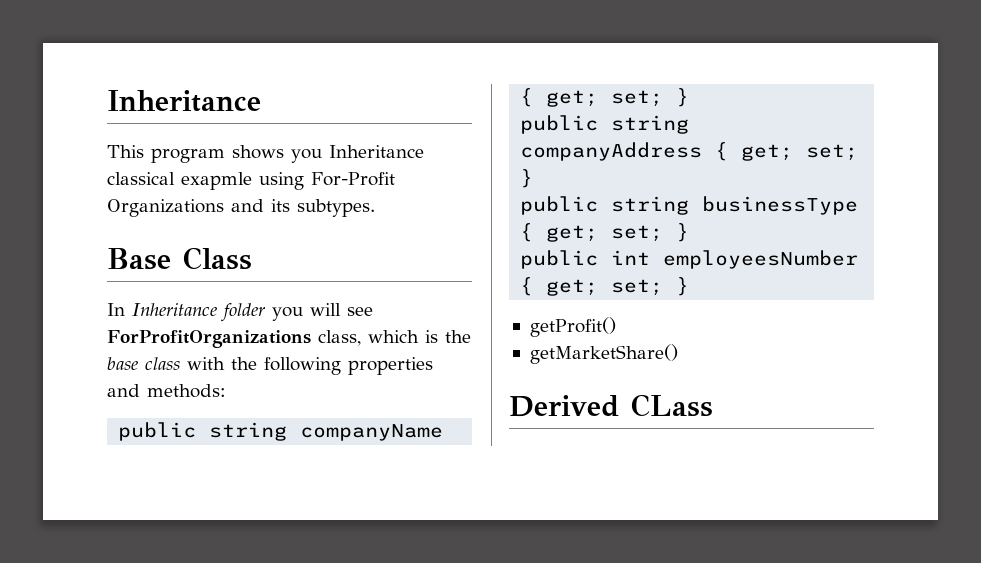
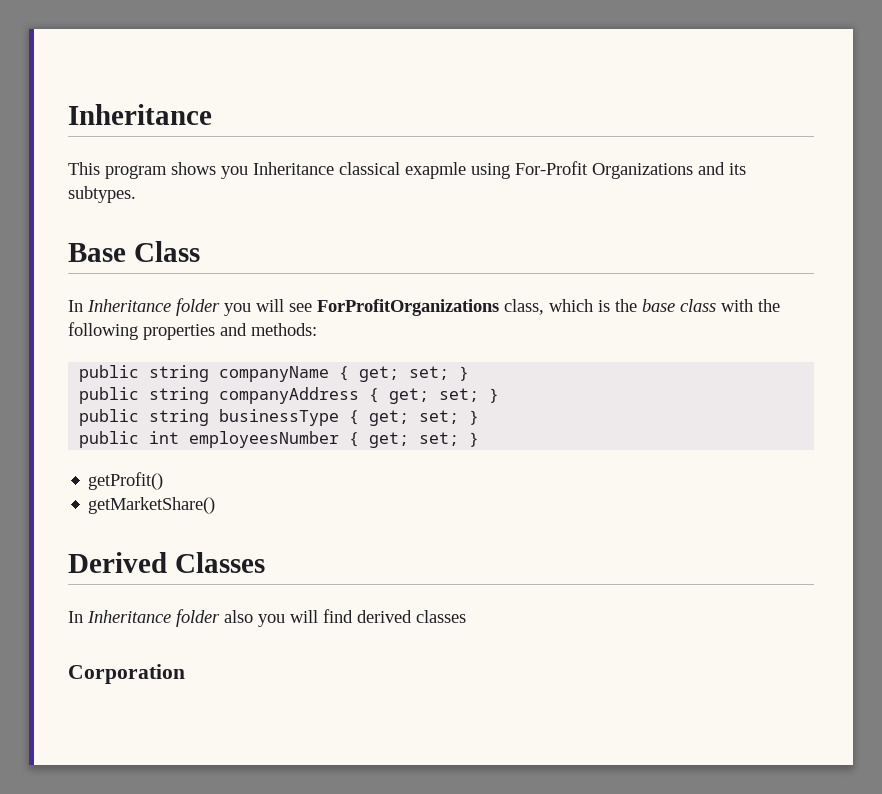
- Derived CLass
+ Derived Classes
+ In Inheritance folder also you will find derived classes
+ Corporation

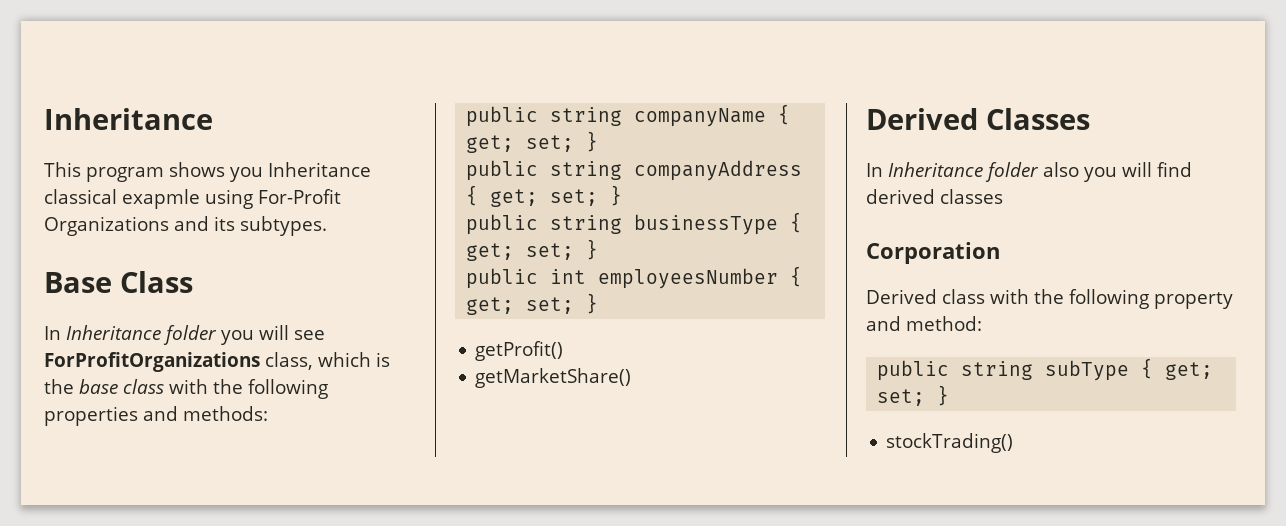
+ Derived class with the following property and method:
+ public string subType { get; set; }
+ stockTrading()

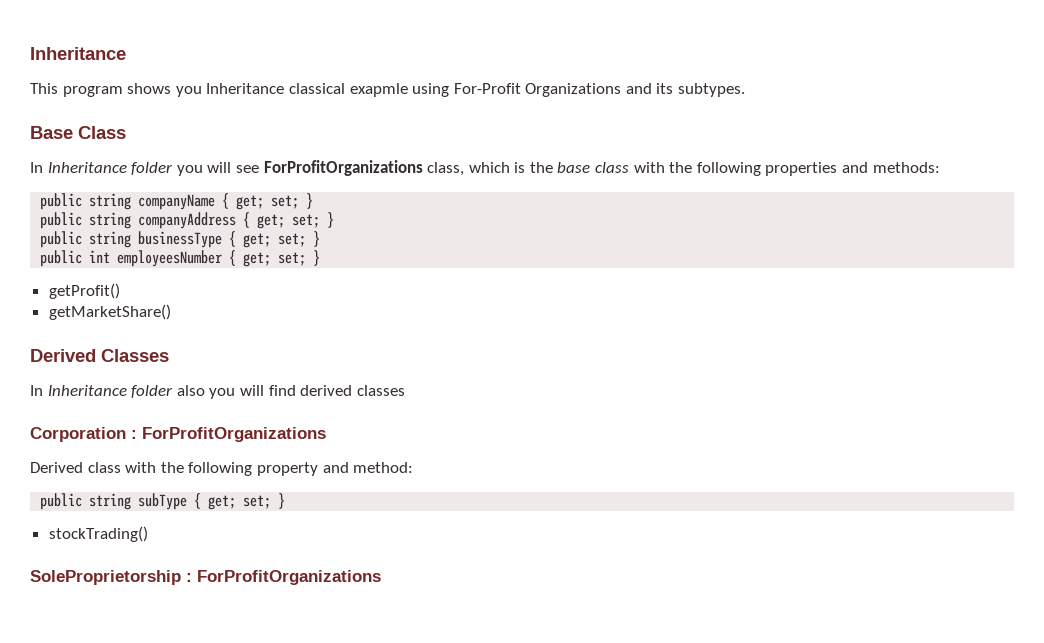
- Corporation
+ Corporation : ForProfitOrganizations
+ SoleProprietorship : ForProfitOrganizations

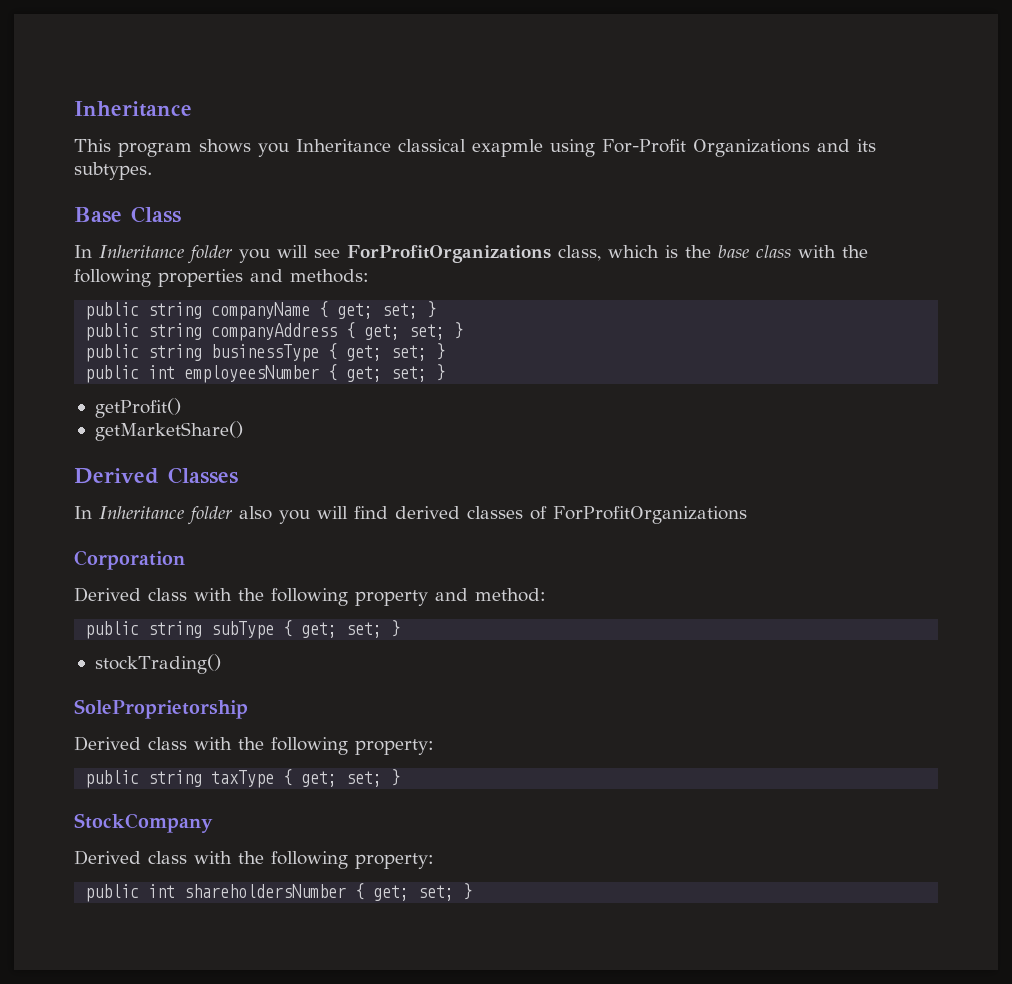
- In Inheritance folder also you will find derived classes
+ In Inheritance folder also you will find derived classes of ForProfitOrganizations
- Corporation : ForProfitOrganizations
+ Corporation
- SoleProprietorship : ForProfitOrganizations
+ SoleProprietorship
+ Derived class with the following property:
+ public string taxType { get; set; }
+ StockCompany
+ Derived class with the following property:
+ public int shareholdersNumber { get; set; }

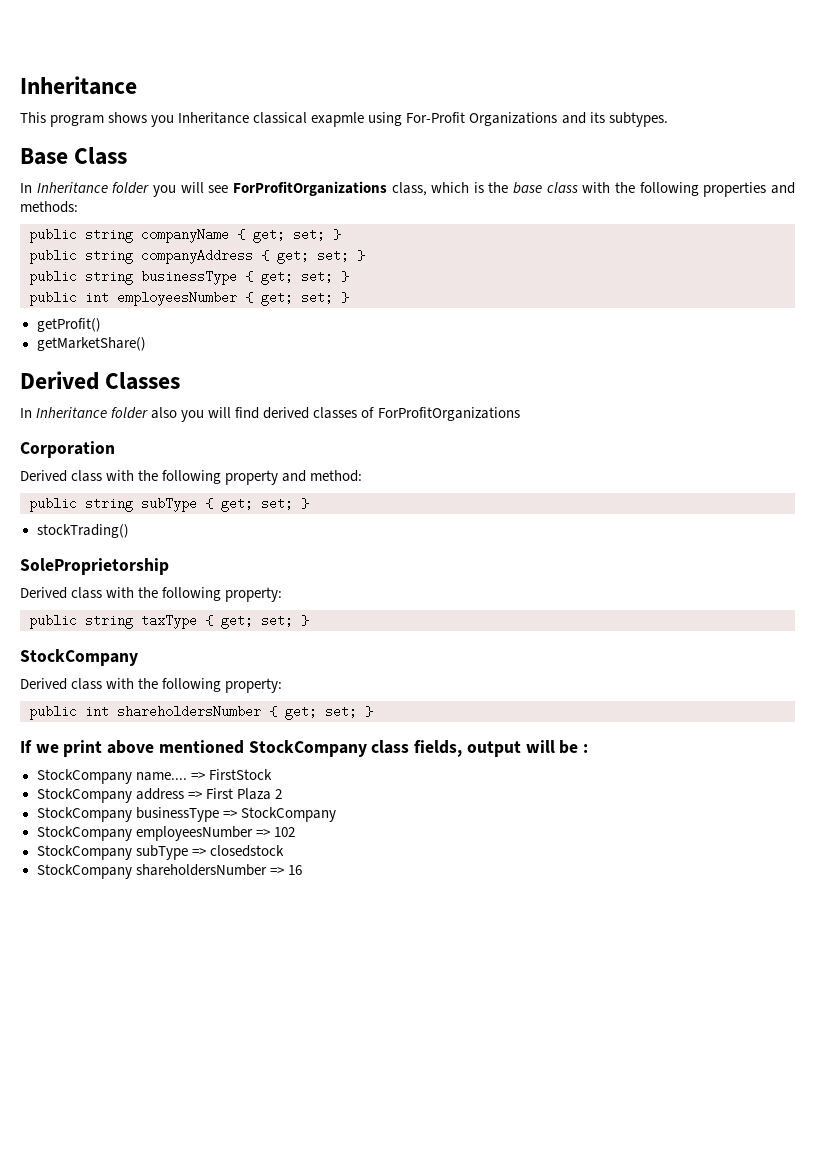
+ If we print above mentioned StockCompany class fields, output will be :
+ StockCompany name.... => FirstStock
+ StockCompany address => First Plaza 2
+ StockCompany businessType => StockCompany
+ StockCompany employeesNumber => 102
+ StockCompany subType => closedstock
+ StockCompany shareholdersNumber => 16

